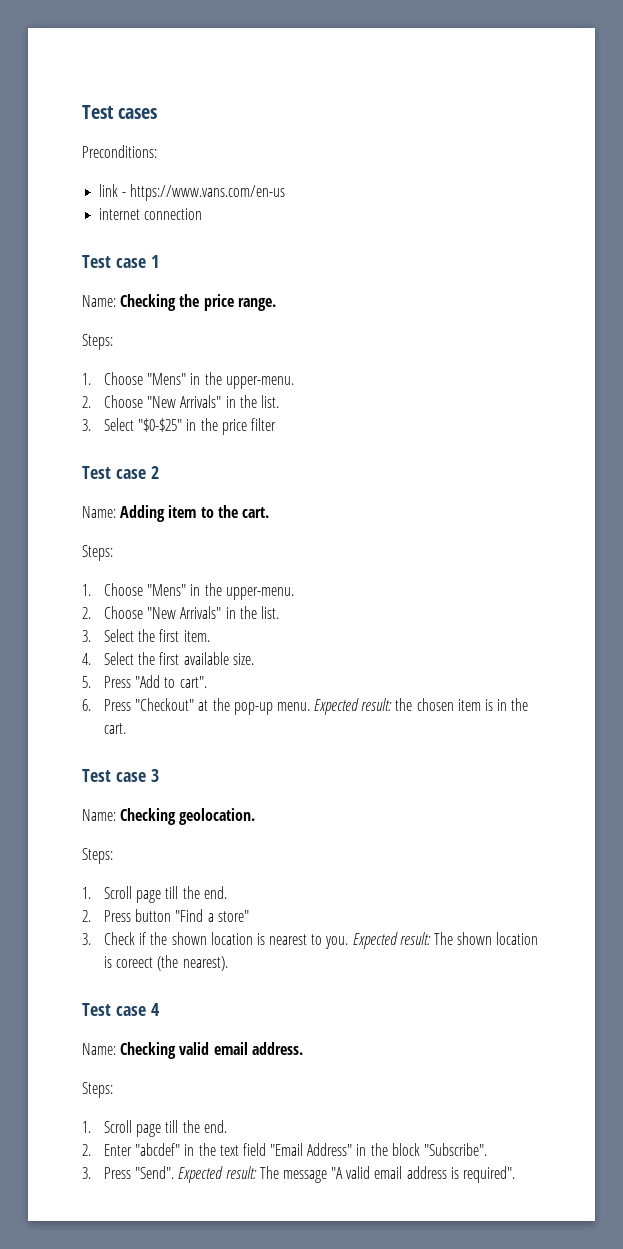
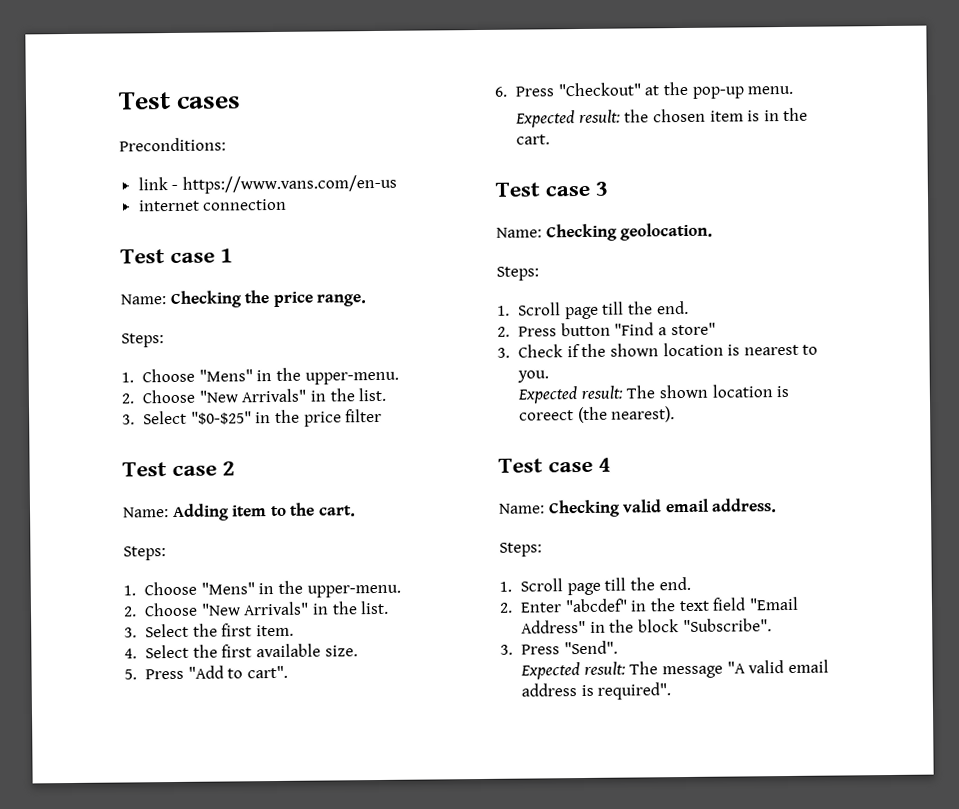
- 6. Press "Checkout" at the pop-up menu. Expected result: the chosen item is in the cart.
+ 6. Press "Checkout" at the pop-up menu.
+ Expected result: the chosen item is in the cart.
- 3. Check if the shown location is nearest to you. Expected result: The shown location is coreect (the nearest).
+ 3. Check if the shown location is nearest to you.
+ Expected result: The shown location is coreect (the nearest).
- 3. Press "Send". Expected result: The message "A valid email address is required".
+ 3. Press "Send".
+ Expected result: The message "A valid email address is required".

